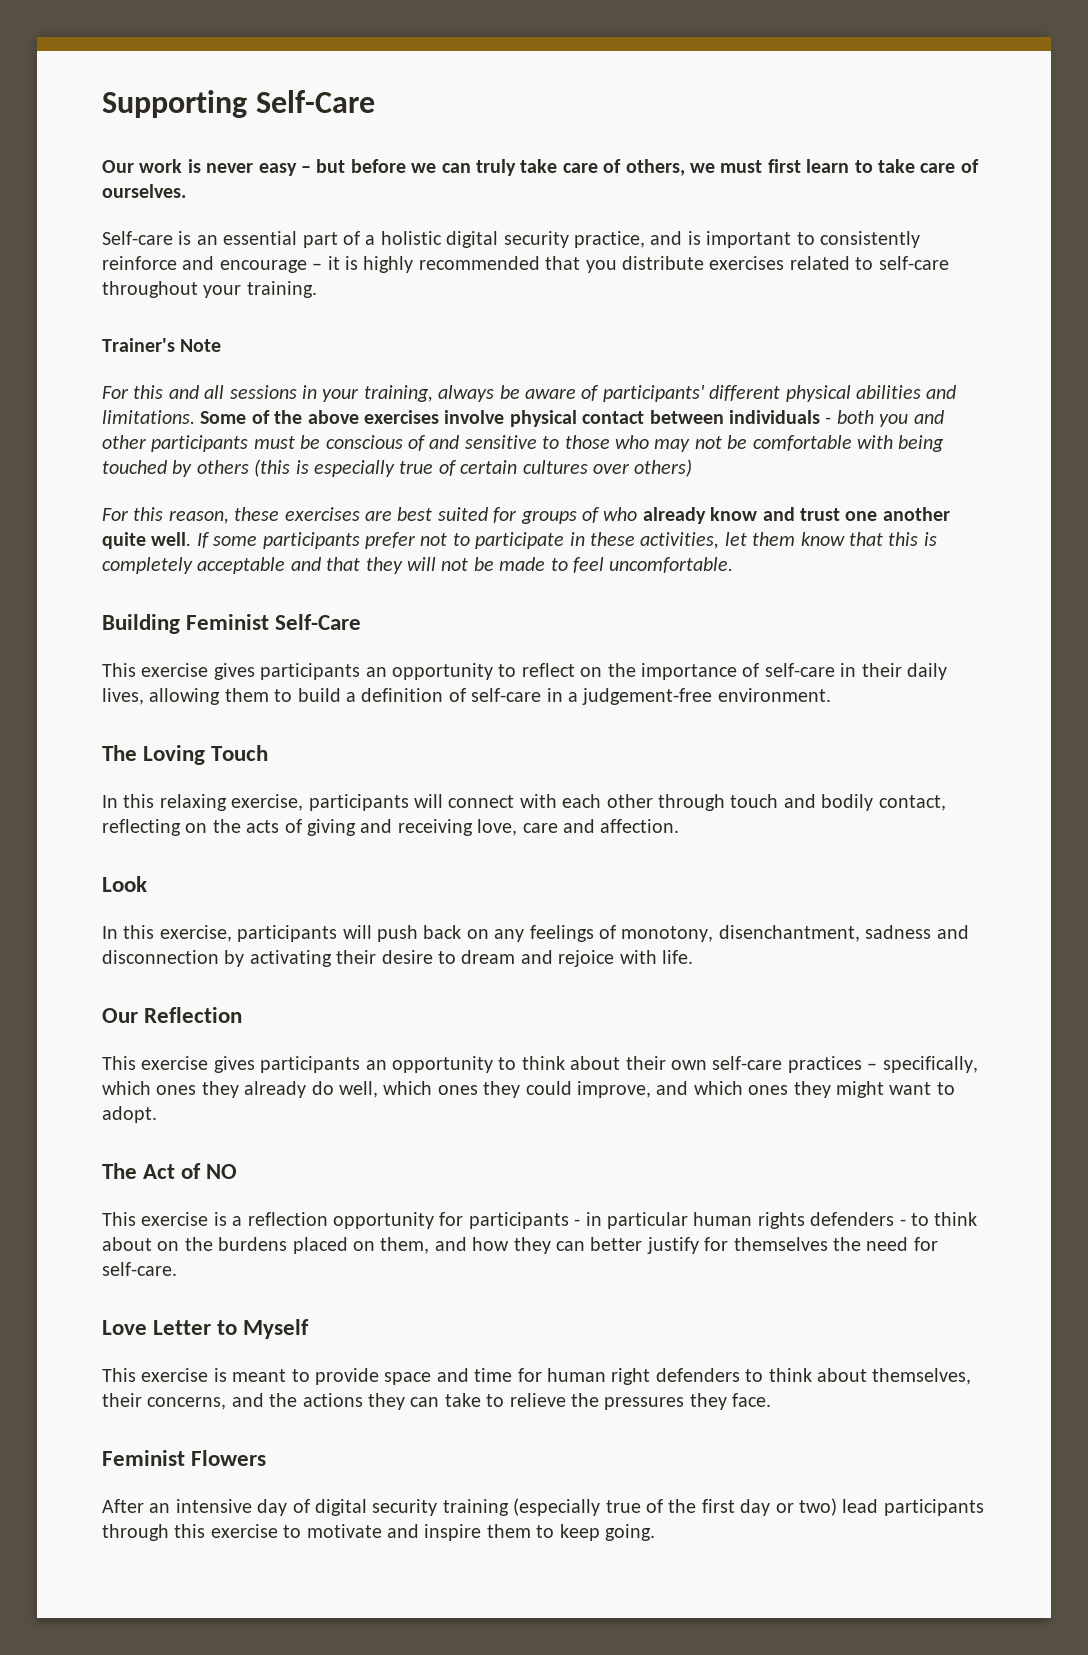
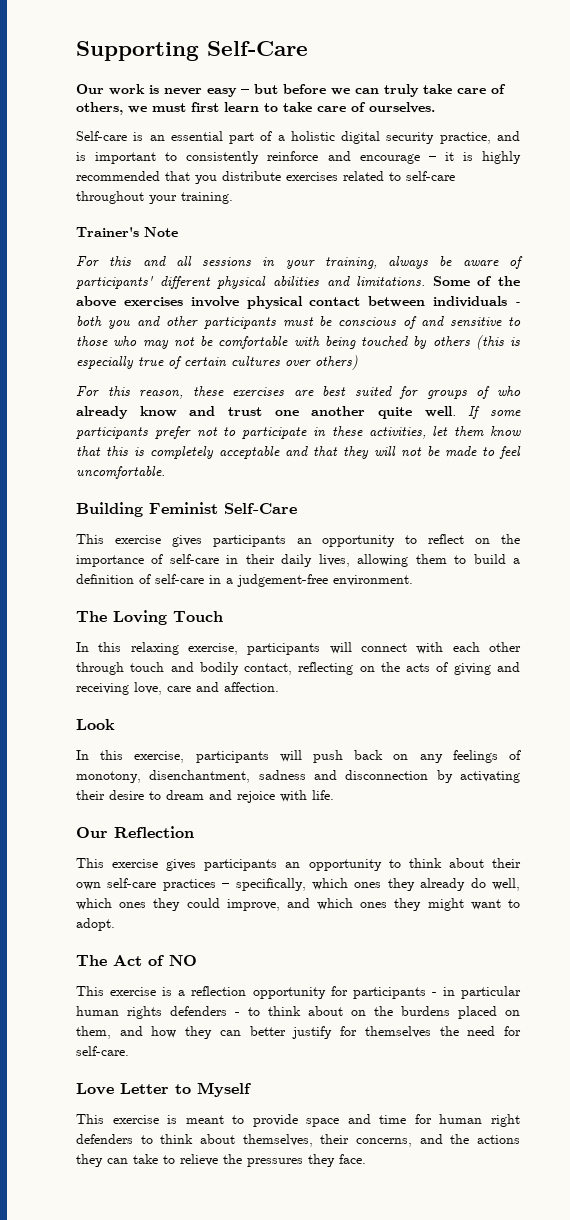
- Feminist Flowers
- After an intensive day of digital security training (especially true of the first day or two) lead participants through this exercise to motivate and inspire them to keep going.

